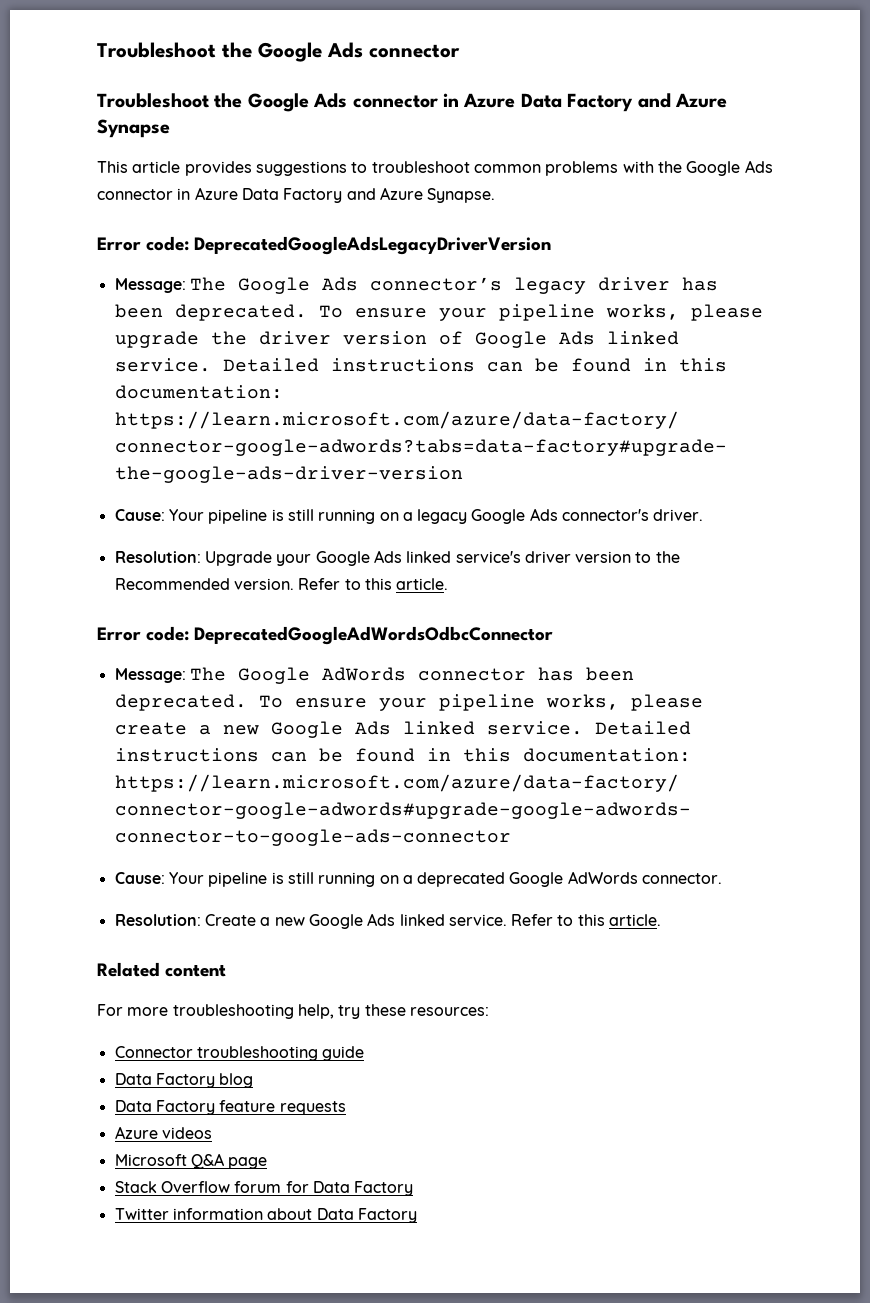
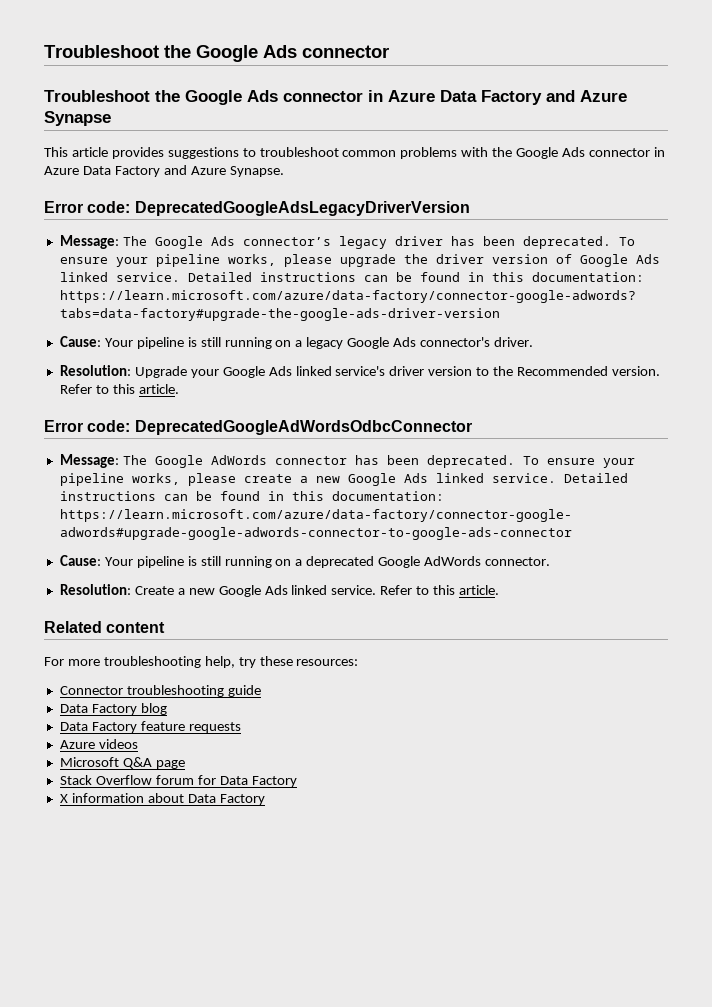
- Twitter information about Data Factory
+ X information about Data Factory

